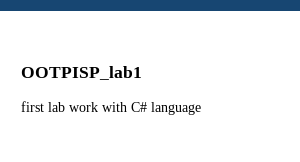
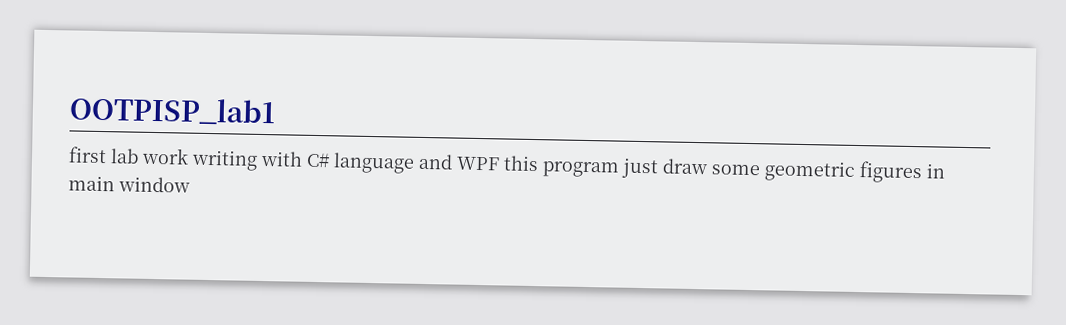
- first lab work with C# language
+ first lab work writing with C# language and WPF this program just draw some geometric figures in main window

